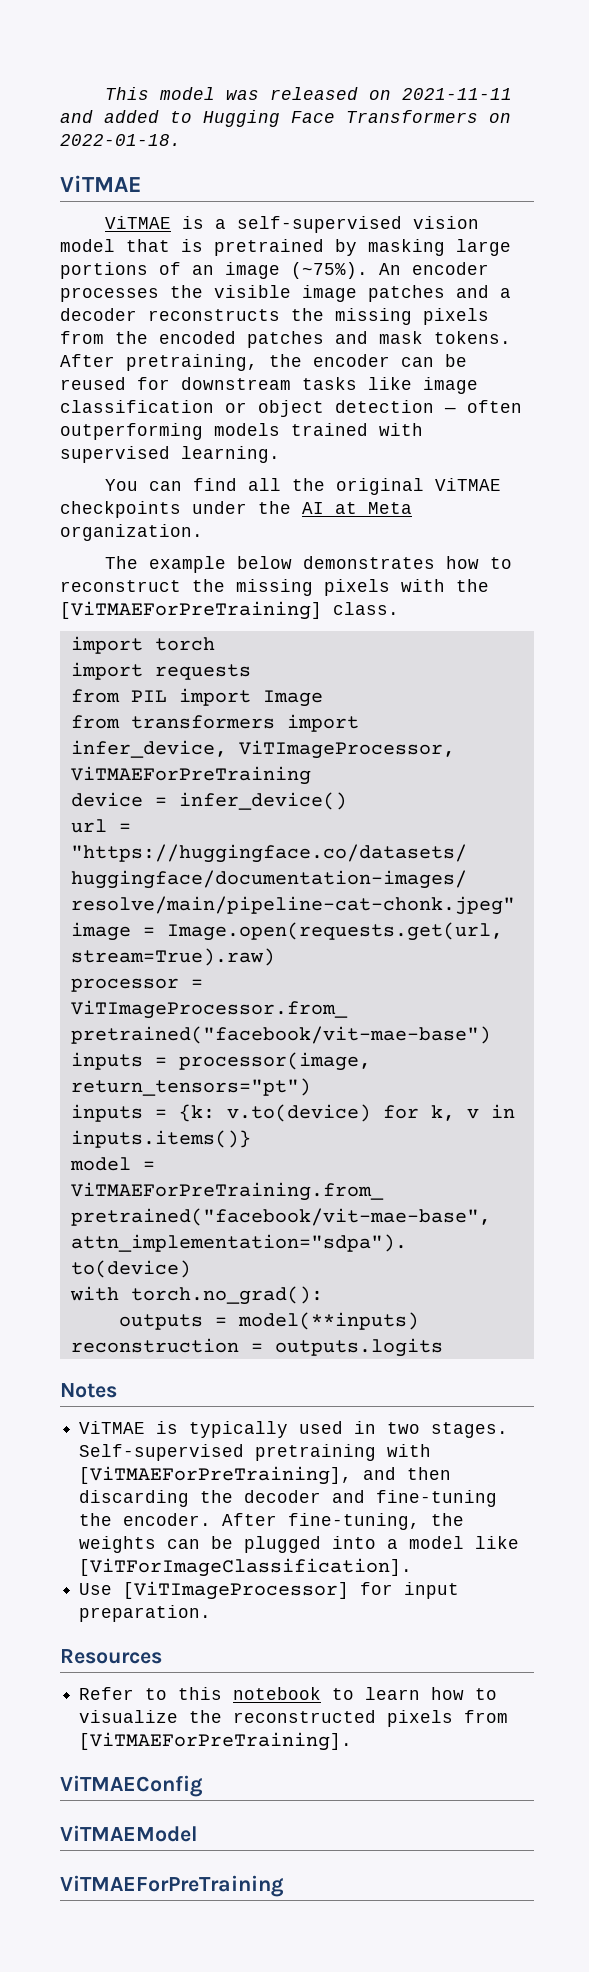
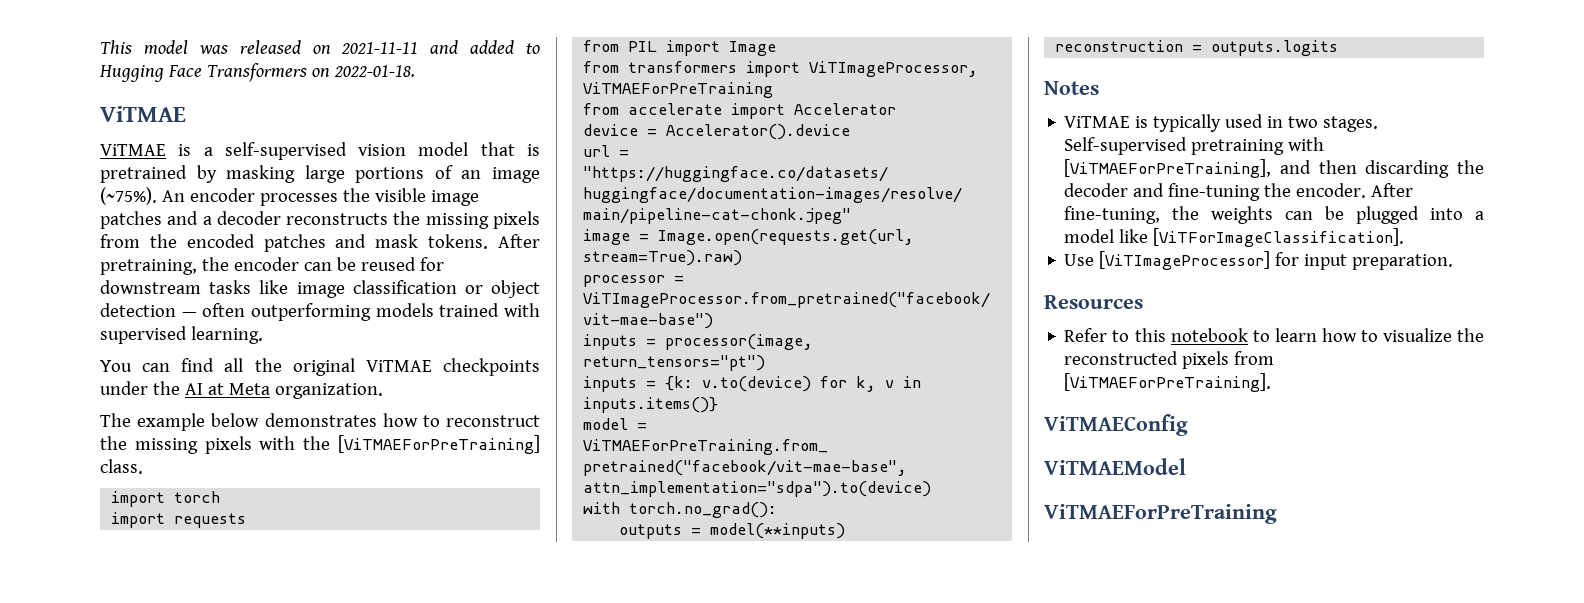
- from transformers import infer_device, ViTImageProcessor, ViTMAEForPreTraining
+ from transformers import ViTImageProcessor, ViTMAEForPreTraining
+ from accelerate import Accelerator
- device = infer_device()
+ device = Accelerator().device

